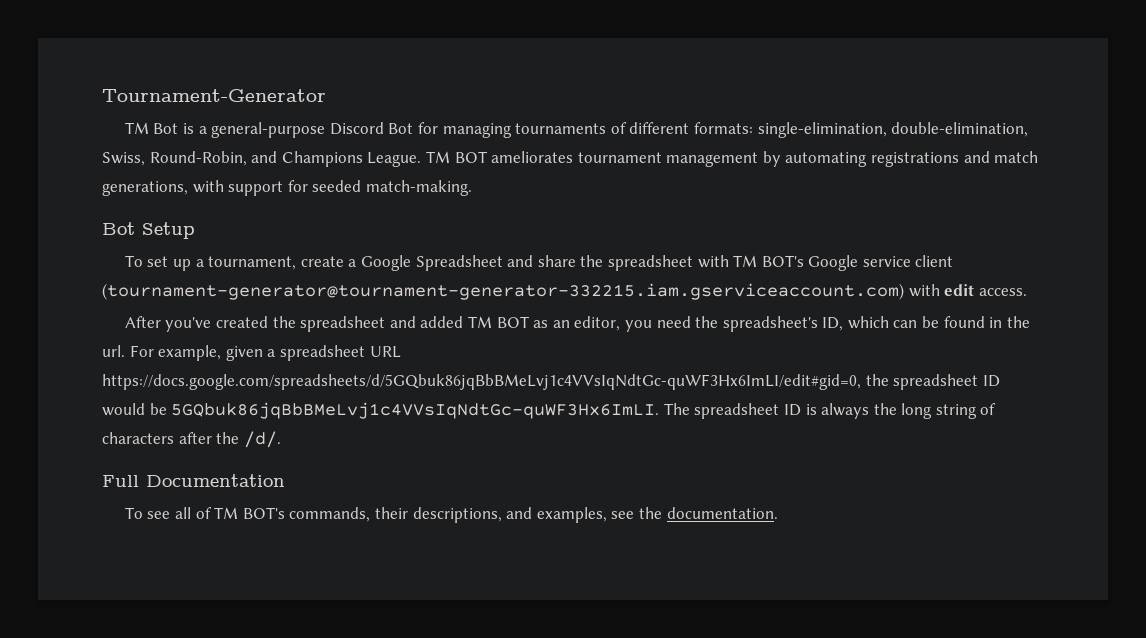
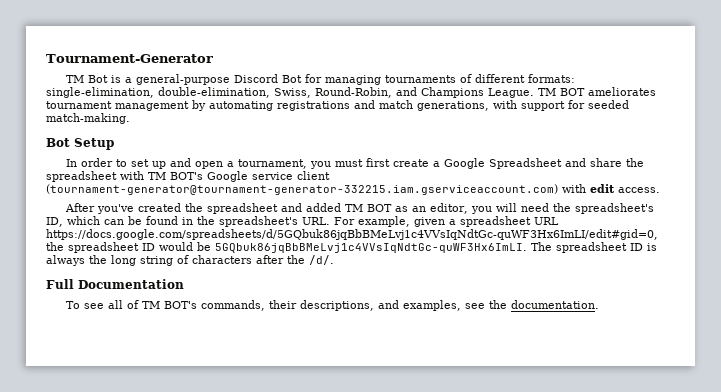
- To set up a tournament, create a Google Spreadsheet and share the spreadsheet with TM BOT's Google service client (tournament-generator@tournament-generator-332215.iam.gserviceaccount.com) with edit access.
+ In order to set up and open a tournament, you must first create a Google Spreadsheet and share the spreadsheet with TM BOT's Google service client (tournament-generator@tournament-generator-332215.iam.gserviceaccount.com) with edit access.
- After you've created the spreadsheet and added TM BOT as an editor, you need the spreadsheet's ID, which can be found in the url. For example, given a spreadsheet URL https://docs.google.com/spreadsheets/d/5GQbuk86jqBbBMeLvj1c4VVsIqNdtGc-quWF3Hx6ImLI/edit#gid=0, the spreadsheet ID would be 5GQbuk86jqBbBMeLvj1c4VVsIqNdtGc-quWF3Hx6ImLI.
+ After you've created the spreadsheet and added TM BOT as an editor, you will need the spreadsheet's ID, which can be found in the spreadsheet's URL. For example, given a spreadsheet URL https://docs.google.com/spreadsheets/d/5GQbuk86jqBbBMeLvj1c4VVsIqNdtGc-quWF3Hx6ImLI/edit#gid=0, the spreadsheet ID would be 5GQbuk86jqBbBMeLvj1c4VVsIqNdtGc-quWF3Hx6ImLI.

